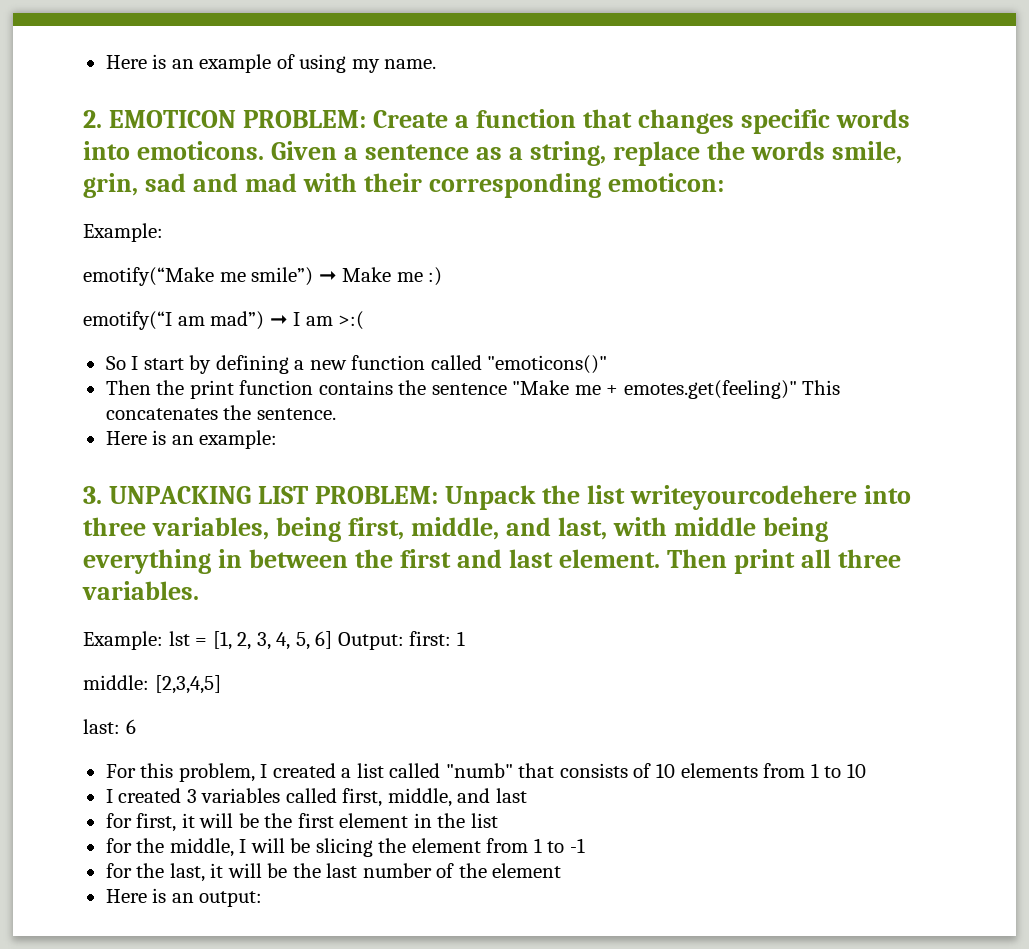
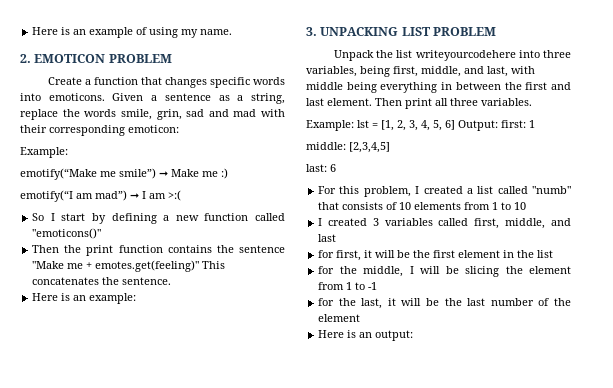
- 2. EMOTICON PROBLEM: Create a function that changes specific words into emoticons.
+ 2. EMOTICON PROBLEM
+ Create a function that changes specific words into emoticons.
- 3. UNPACKING LIST PROBLEM: Unpack the list writeyourcodehere into three variables, being first, middle, and last, with middle being everything in between the first and last element.
+ 3. UNPACKING LIST PROBLEM
+ Unpack the list writeyourcodehere into three variables, being first, middle, and last, with middle being everything in between the first and last element.

